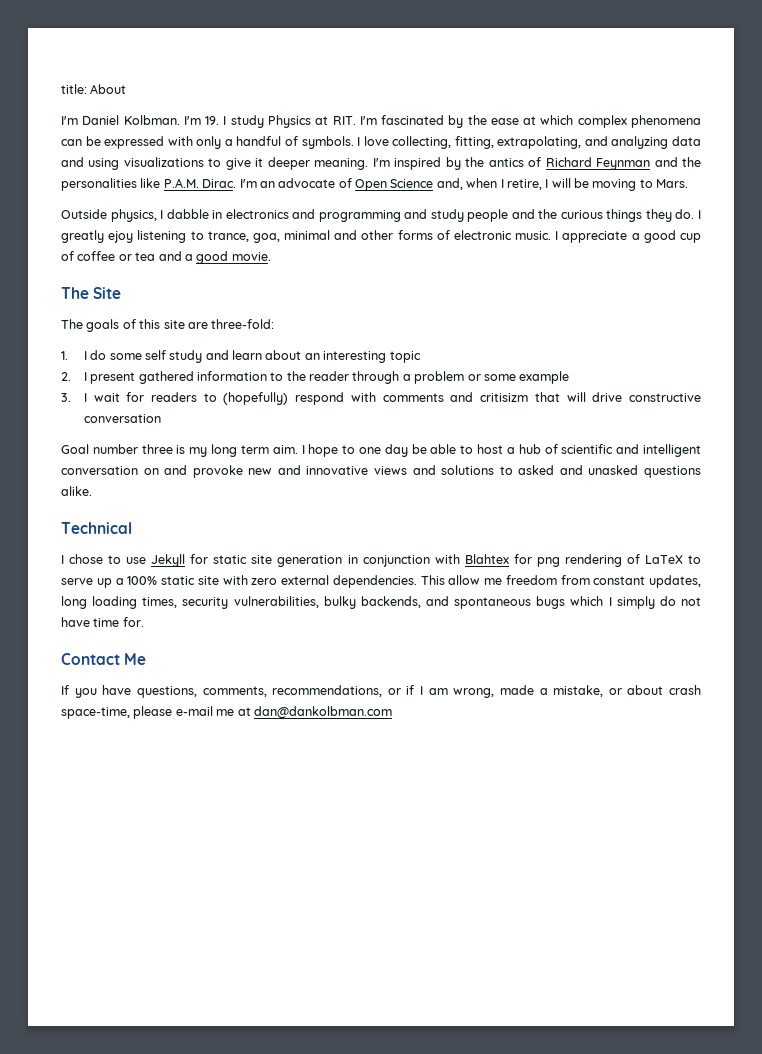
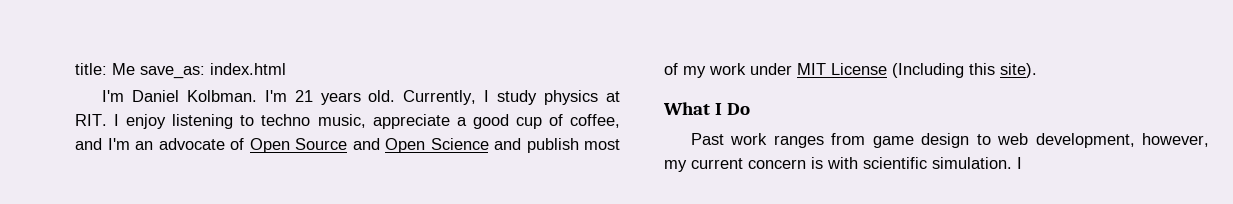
- title: About
+ title: Me save_as: index.html
- I'm 19. I study Physics at RIT. I'm fascinated by the ease at which complex phenomena can be expressed with only a handful of symbols. I love collecting, fitting, extrapolating, and analyzing data and using visualizations to give it deeper meaning. I'm inspired by the antics of Richard Feynman and the personalities like P.A.M. Dirac. I'm an advocate of Open Science and, when I retire, I will be moving to Mars.
- Outside physics, I dabble in electronics and programming and study people and the curious things they do. I greatly ejoy listening to trance, goa, minimal and other forms of electronic music. I appreciate a good cup of coffee or tea and a good movie.
- The Site
- The goals of this site are three-fold:
- 1. I do some self study and learn about an interesting topic
- 2. I present gathered information to the reader through a problem or some example
- 3. I wait for readers to (hopefully) respond with comments and critisizm that will drive constructive conversation
- Goal number three is my long term aim. I hope to one day be able to host a hub of scientific and intelligent conversation on and provoke new and innovative views and solutions to asked and unasked questions alike.
- Technical
- I chose to use Jekyll for static site generation in conjunction with Blahtex for png rendering of LaTeX to serve up a 100% static site with zero external dependencies. This allow me freedom from constant updates, long loading times, security vulnerabilities, bulky backends, and spontaneous bugs which I simply do not have time for.
- Contact Me
- If you have questions, comments, recommendations, or if I am wrong, made a mistake, or about crash space-time, please e-mail me at dan@dankolbman.com
+ I'm 21 years old. Currently, I study physics at RIT. I enjoy listening to techno music, appreciate a good cup of coffee, and I'm an advocate of Open Source and Open Science and publish most of my work under MIT License (Including this site).
+ What I Do
+ Past work ranges from game design to web development, however, my current concern is with scientific simulation. I

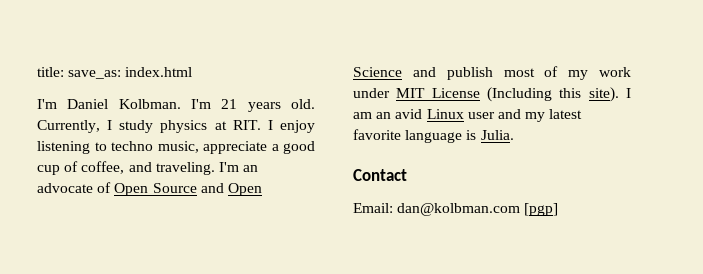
- title: Me save_as: index.html
+ title: save_as: index.html
- Currently, I study physics at RIT. I enjoy listening to techno music, appreciate a good cup of coffee, and I'm an advocate of Open Source and Open Science and publish most of my work under MIT License (Including this site).
- What I Do
- Past work ranges from game design to web development, however, my current concern is with scientific simulation. I
+ Currently, I study physics at RIT. I enjoy listening to techno music, appreciate a good cup of coffee, and traveling. I'm an advocate of Open Source and Open Science and publish most of my work under MIT License (Including this site). I am an avid Linux user and my latest favorite language is Julia.
+ Contact
+ Email: dan@kolbman.com [pgp]

